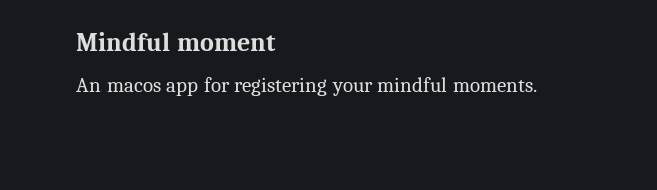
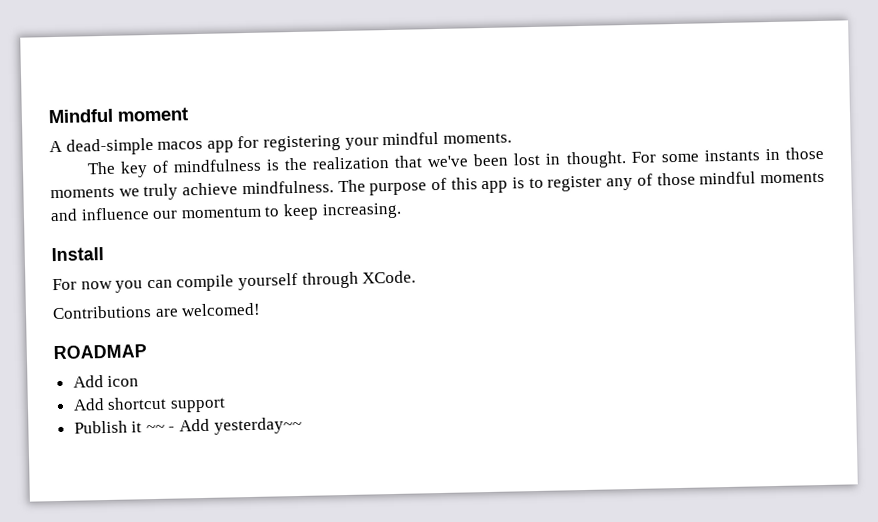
- An macos app for registering your mindful moments.
+ A dead-simple macos app for registering your mindful moments.
+ The key of mindfulness is the realization that we've been lost in thought. For some instants in those moments we truly achieve mindfulness. The purpose of this app is to register any of those mindful moments and influence our momentum to keep increasing.
+ Install
+ For now you can compile yourself through XCode.
+ Contributions are welcomed!
+ ROADMAP
+ Add icon
+ Add shortcut support
+ Publish it ~~ - Add yesterday~~

